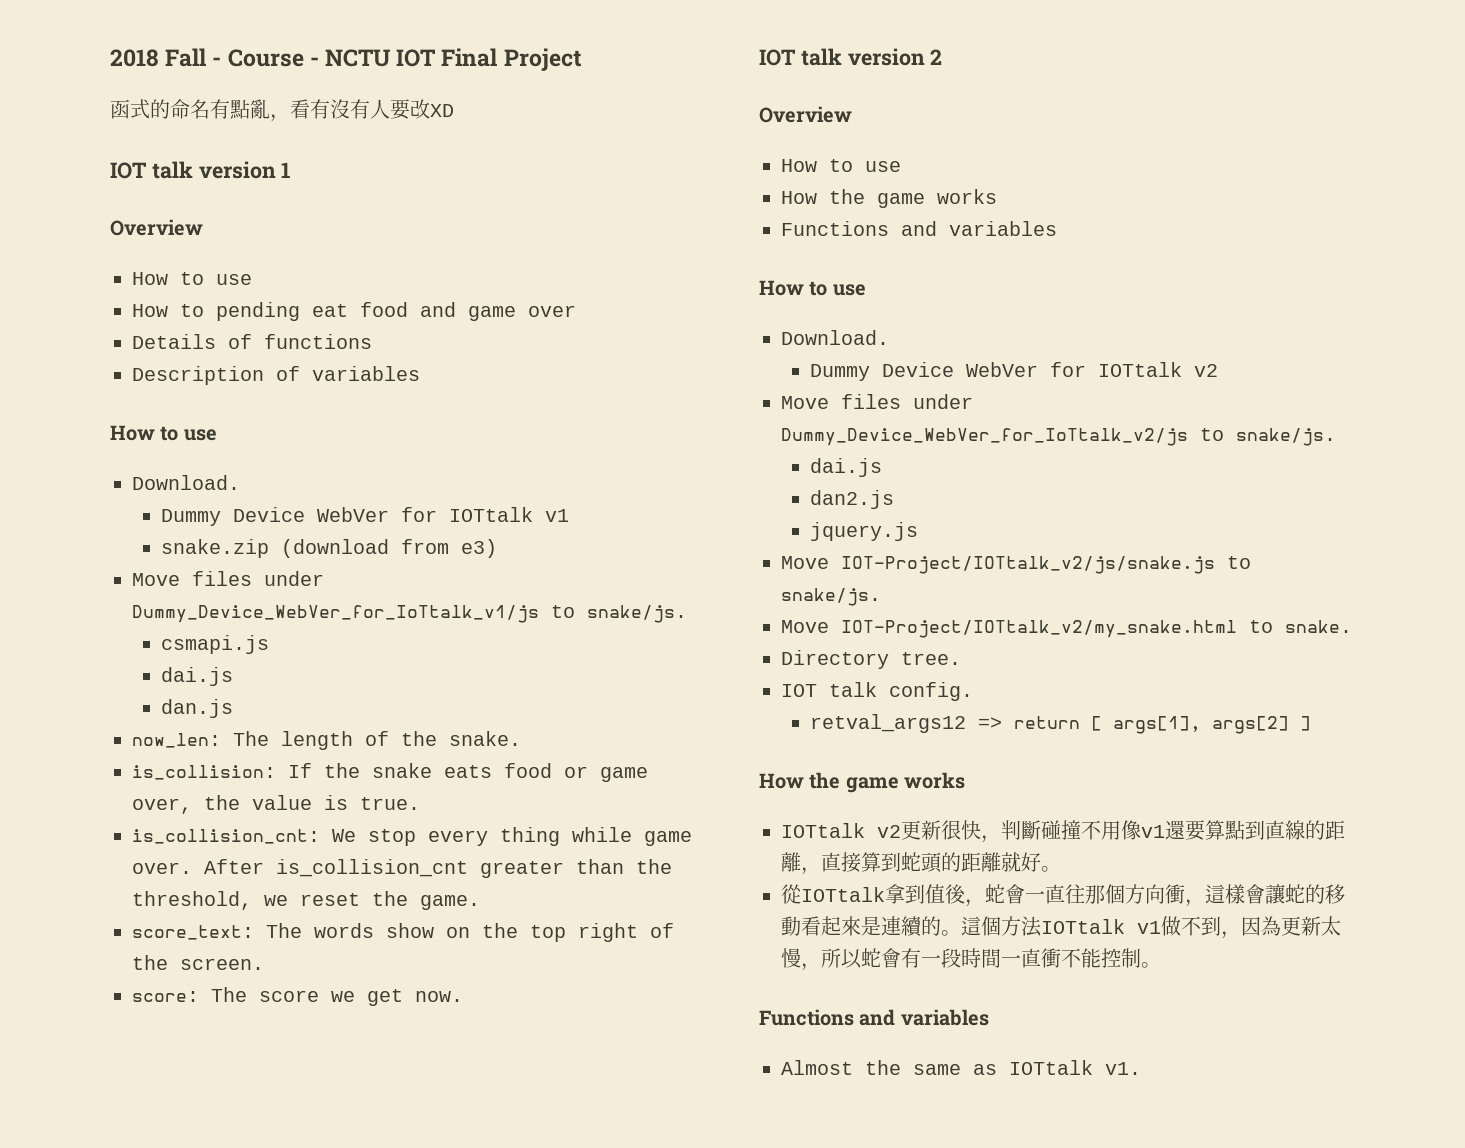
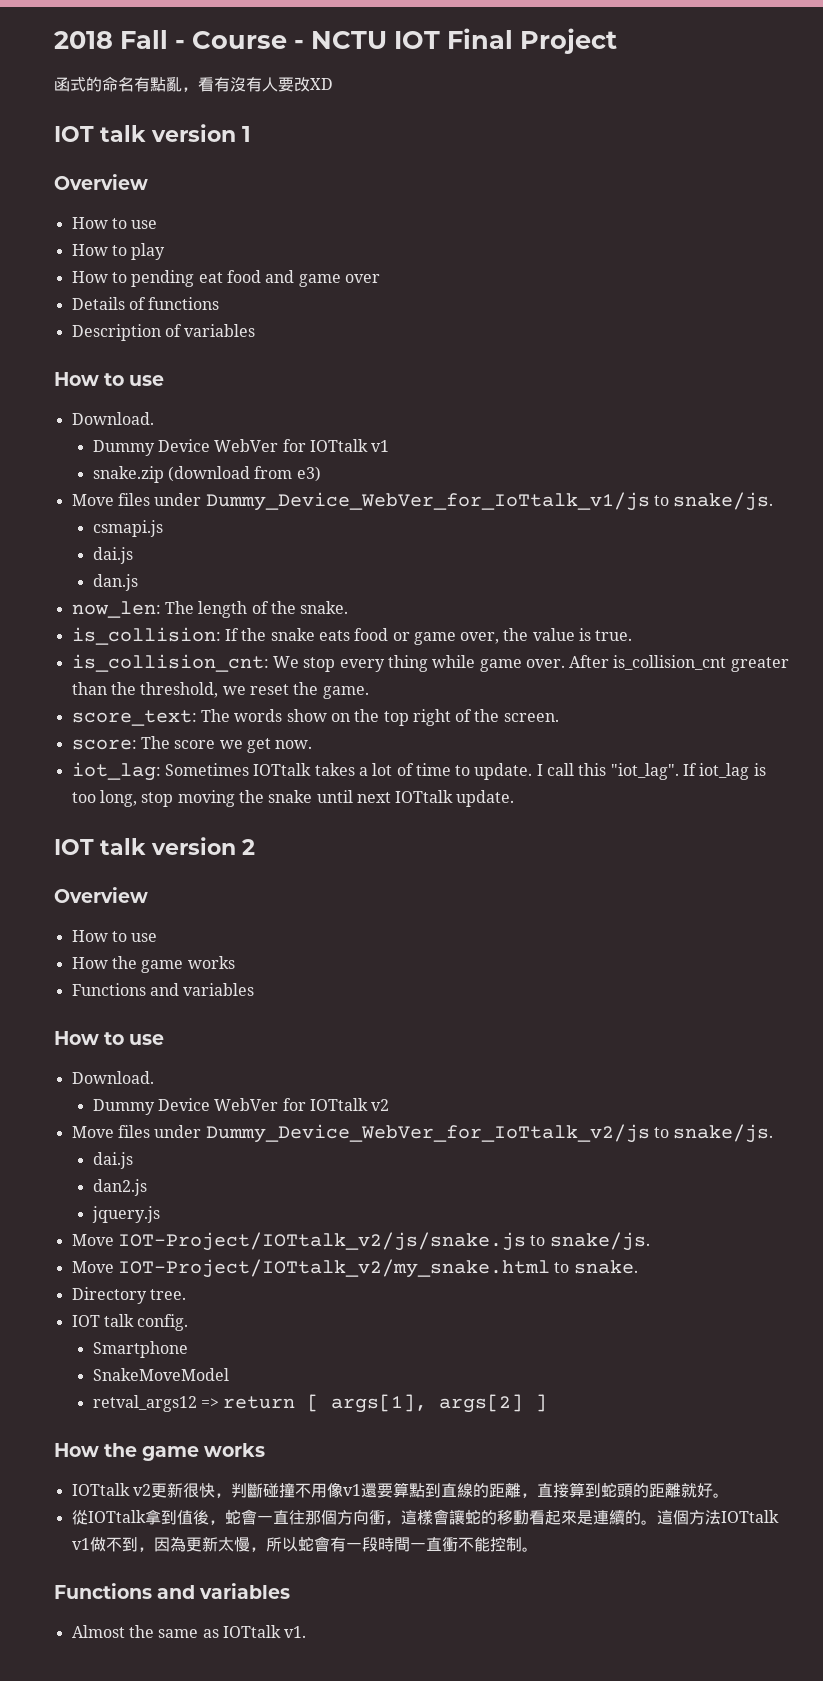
+ How to play
+ iot_lag: Sometimes IOTtalk takes a lot of time to update. I call this "iot_lag". If iot_lag is too long, stop moving the snake until next IOTtalk update.
+ Smartphone
+ SnakeMoveModel

